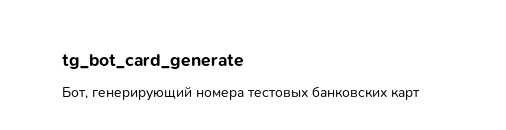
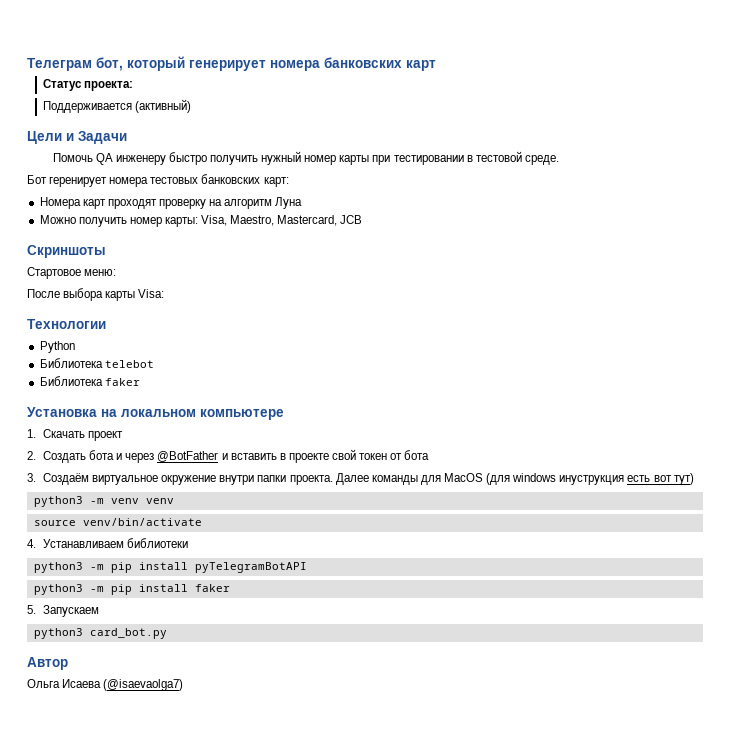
- tg_bot_card_generate
- Бот, генерирующий номера тестовых банковских карт
+ Телеграм бот, который генерирует номера банковских карт
+ Статус проекта:
+ Поддерживается (активный)
+ Цели и Задачи
+ Помочь QA инженеру быстро получить нужный номер карты при тестировании в тестовой среде.
+ Бот геренирует номера тестовых банковских карт:
+ Номера карт проходят проверку на алгоритм Луна
+ Можно получить номер карты: Visa, Maestro, Mastercard, JCB
+ Скриншоты
+ Стартовое меню:
+ После выбора карты Visa:
+ Технологии
+ Python
+ Библиотека telebot
+ Библиотека faker
+ Установка на локальном компьютере
+ 1. Скачать проект
+ 2. Создать бота и через @BotFather и вставить в проекте свой токен от бота
+ 3. Создаём виртуальное окружение внутри папки проекта. Далее команды для MacOS (для windows инуструкция есть вот тут)
+ python3 -m venv venv
+ source venv/bin/activate
+ 4. Устанавливаем библиотеки
+ python3 -m pip install pyTelegramBotAPI
+ python3 -m pip install faker
+ 5. Запускаем
+ python3 card_bot.py
+ Автор
+ Ольга Исаева (@isaevaolga7)

